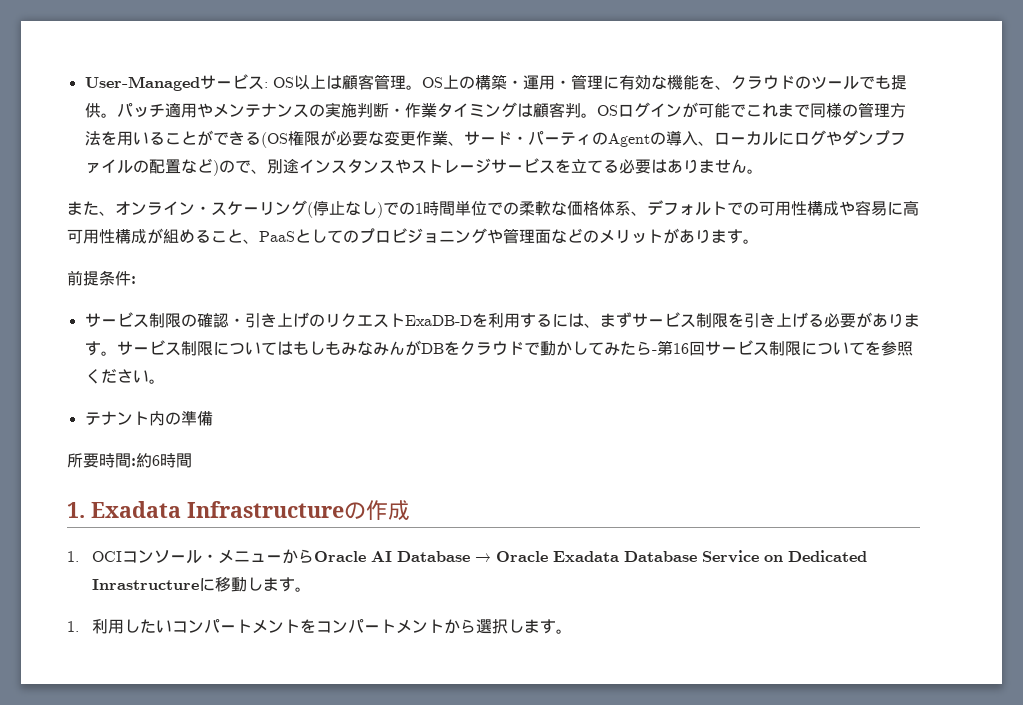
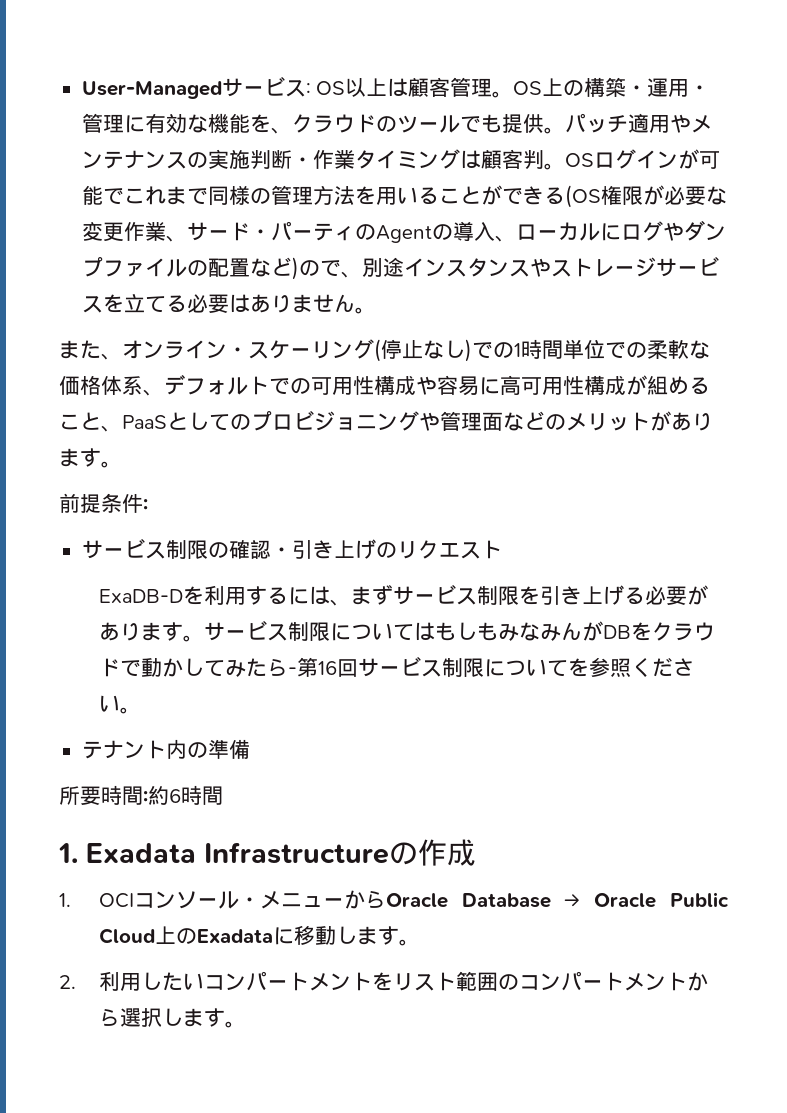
- サービス制限の確認・引き上げのリクエストExaDB-Dを利用するには、まずサービス制限を引き上げる必要があります。
+ サービス制限の確認・引き上げのリクエスト
+ ExaDB-Dを利用するには、まずサービス制限を引き上げる必要があります。
- 1. OCIコンソール・メニューからOracle AI Database → Oracle Exadata Database Service on Dedicated Inrastructureに移動します。
+ 1. OCIコンソール・メニューからOracle Database → Oracle Public Cloud上のExadataに移動します。
- 1.利用したいコンパートメントをコンパートメントから選択します。
+ 2.利用したいコンパートメントをリスト範囲のコンパートメントから選択します。

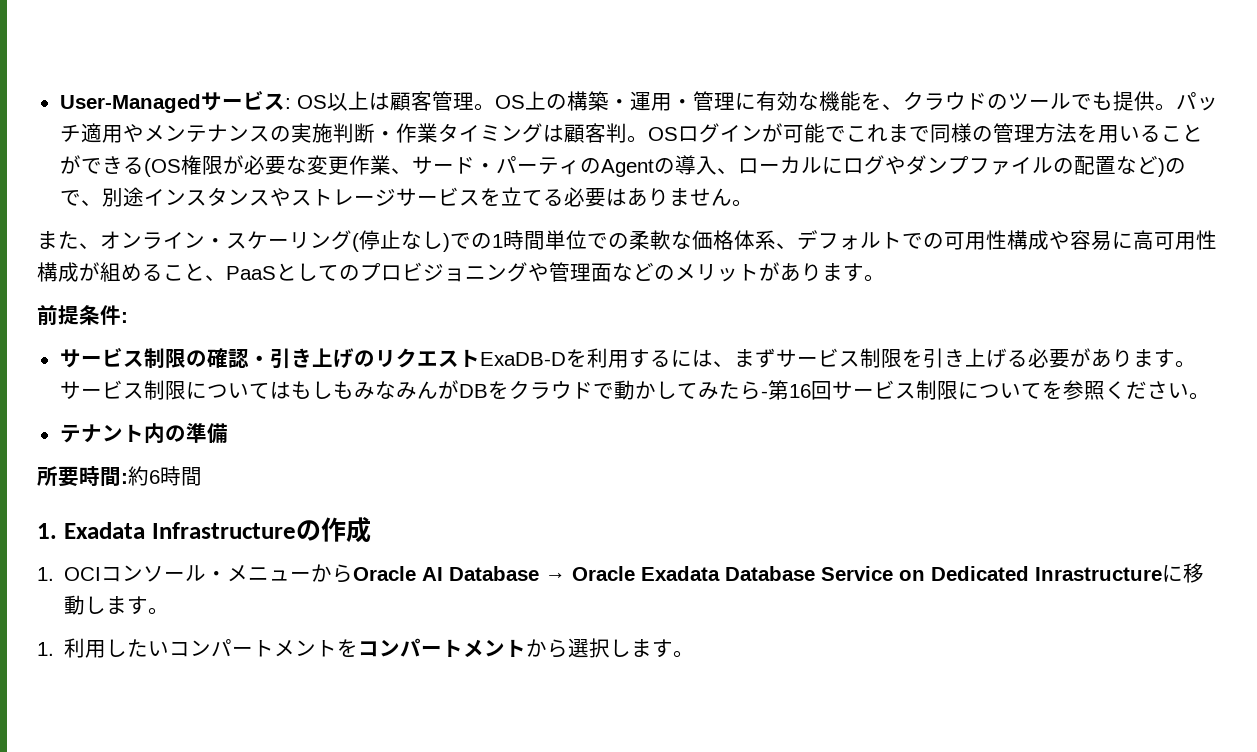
- サービス制限の確認・引き上げのリクエスト
- ExaDB-Dを利用するには、まずサービス制限を引き上げる必要があります。
+ サービス制限の確認・引き上げのリクエストExaDB-Dを利用するには、まずサービス制限を引き上げる必要があります。
- 1. OCIコンソール・メニューからOracle Database → Oracle Public Cloud上のExadataに移動します。
+ 1. OCIコンソール・メニューからOracle AI Database → Oracle Exadata Database Service on Dedicated Inrastructureに移動します。
- 2.利用したいコンパートメントをリスト範囲のコンパートメントから選択します。
+ 1.利用したいコンパートメントをコンパートメントから選択します。

